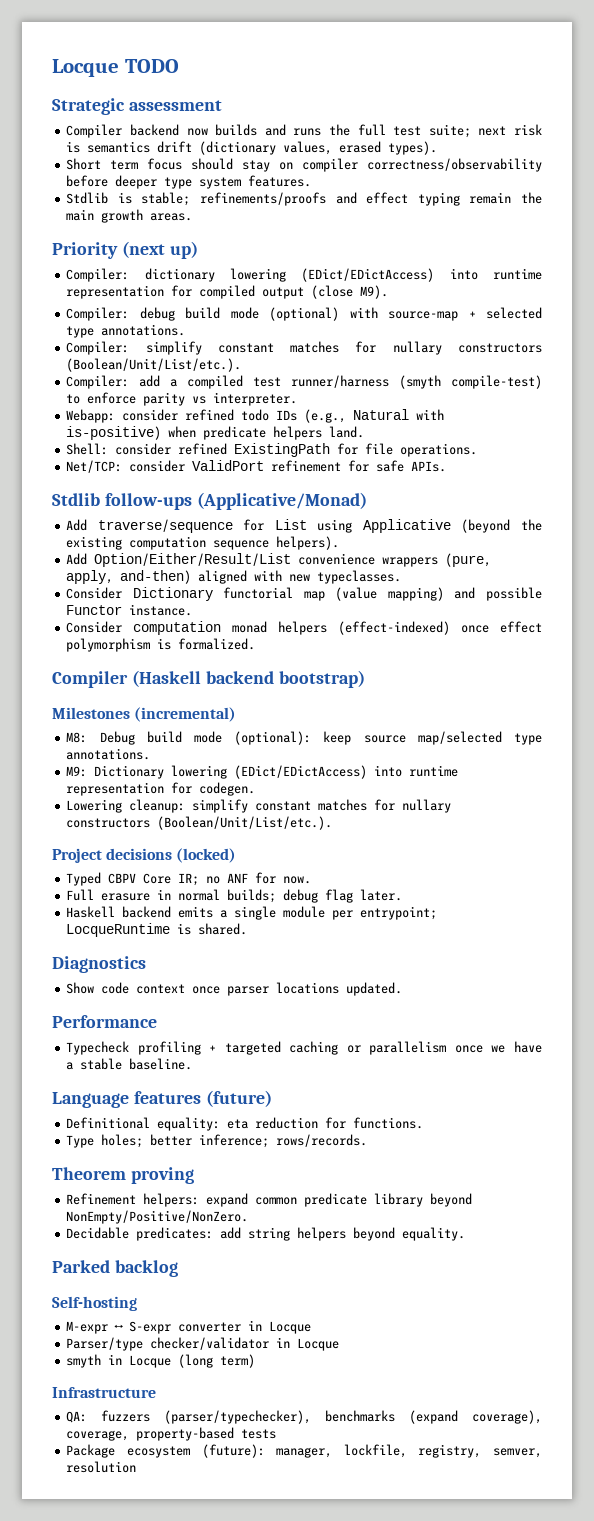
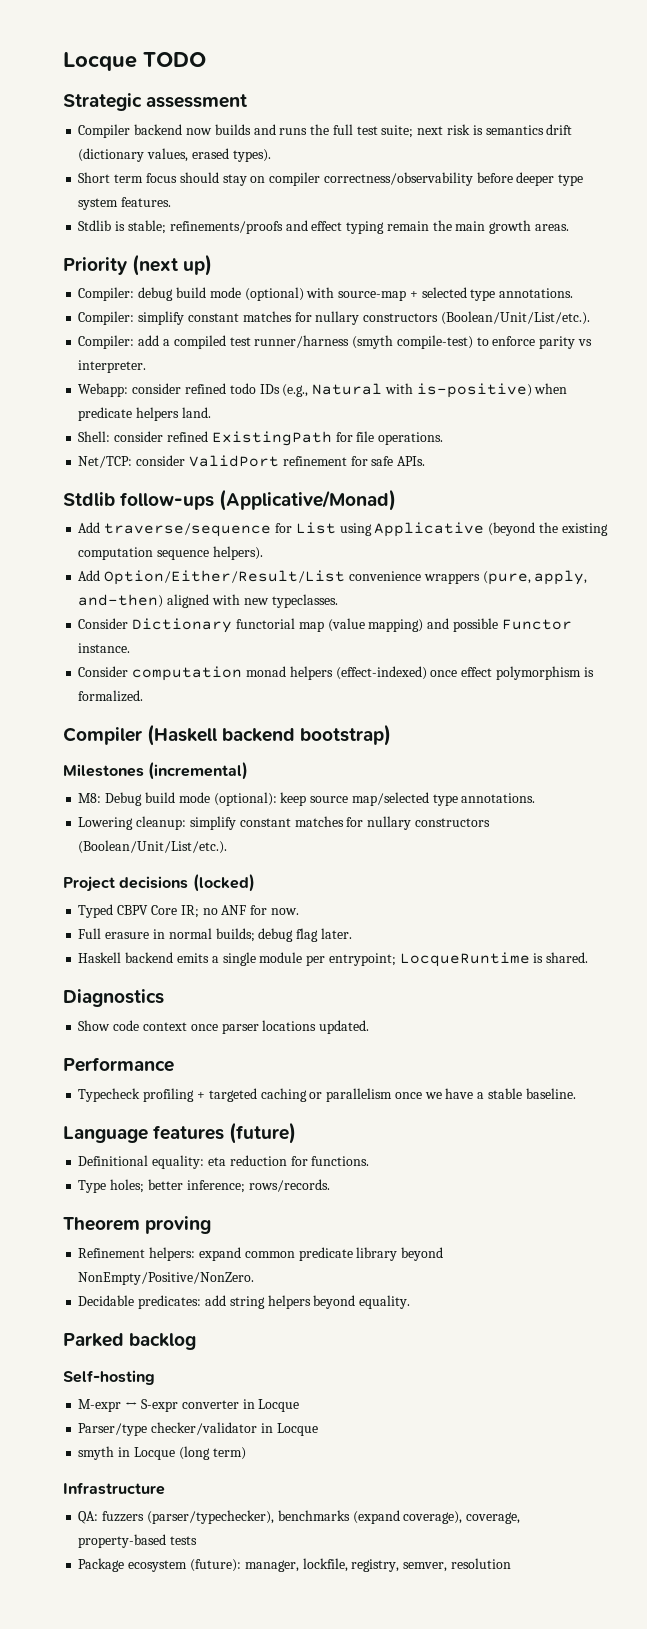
- Compiler: dictionary lowering (EDict/EDictAccess) into runtime representation for compiled output (close M9).
- M9: Dictionary lowering (EDict/EDictAccess) into runtime representation for codegen.

